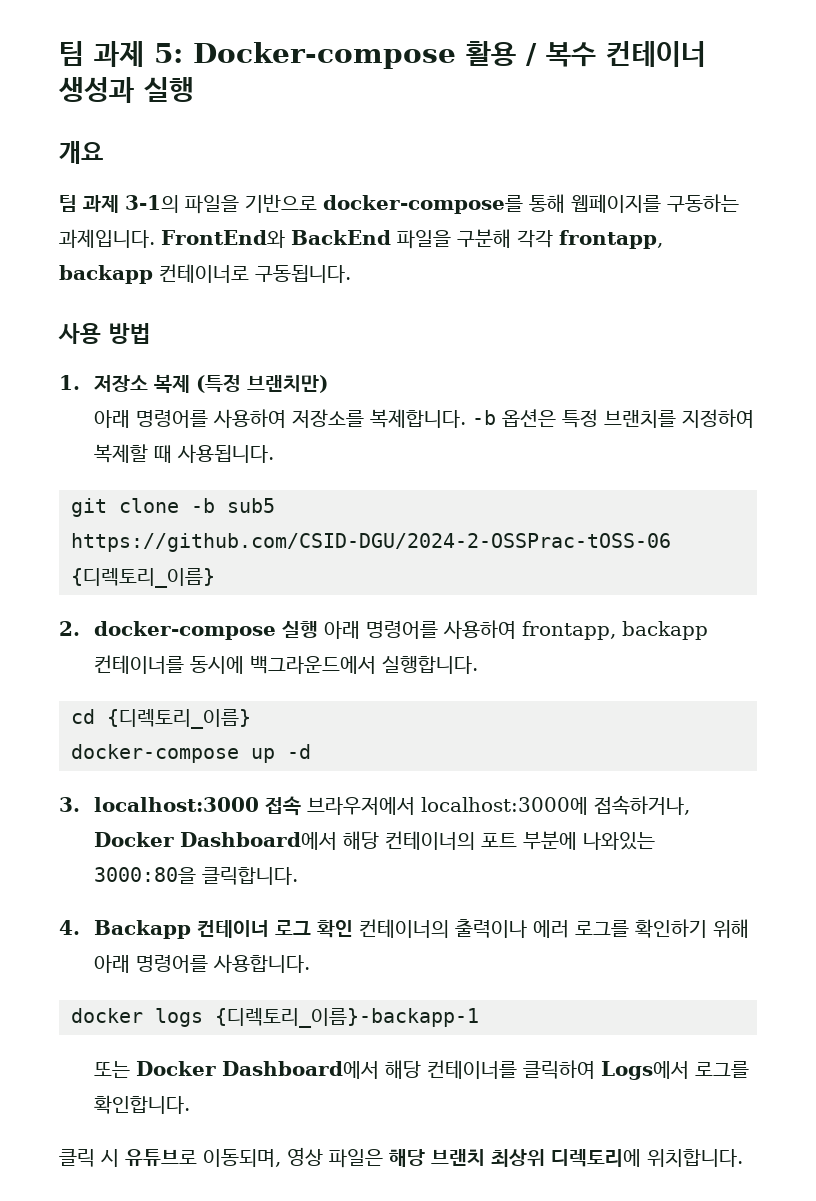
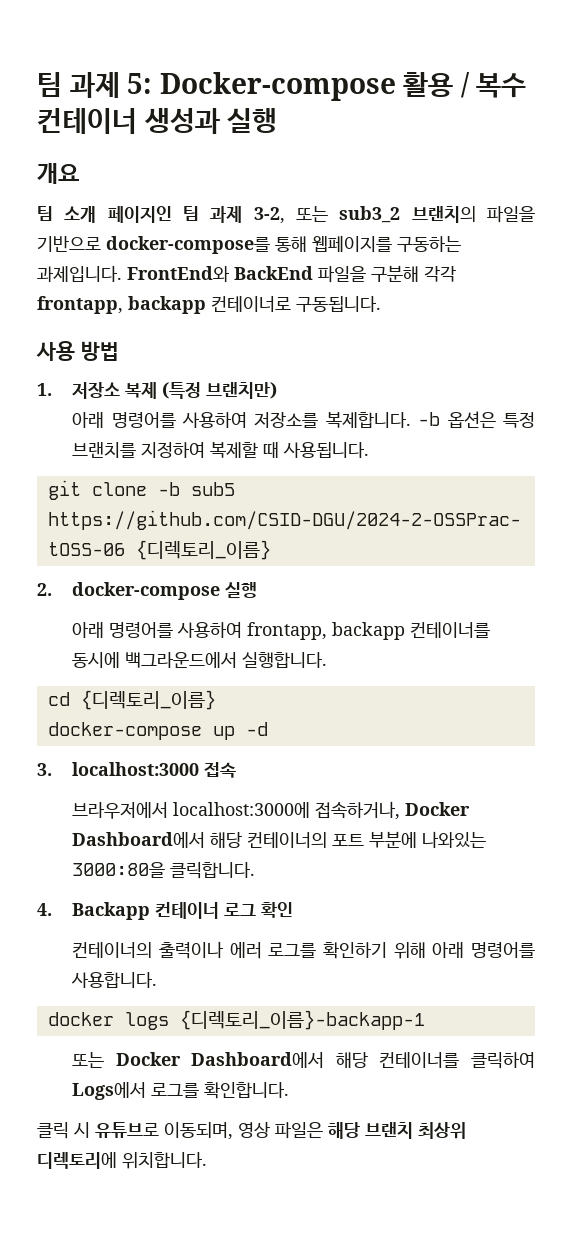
- 팀 과제 3-1의 파일을 기반으로 docker-compose를 통해 웹페이지를 구동하는 과제입니다.
+ 팀 소개 페이지인 팀 과제 3-2, 또는 sub3_2 브랜치의 파일을 기반으로 docker-compose를 통해 웹페이지를 구동하는 과제입니다.
- 2. docker-compose 실행 아래 명령어를 사용하여 frontapp, backapp 컨테이너를 동시에 백그라운드에서 실행합니다.
+ 2. docker-compose 실행
+ 아래 명령어를 사용하여 frontapp, backapp 컨테이너를 동시에 백그라운드에서 실행합니다.
- 3. localhost:3000 접속 브라우저에서 localhost:3000에 접속하거나, Docker Dashboard에서 해당 컨테이너의 포트 부분에 나와있는 3000:80을 클릭합니다.
+ 3. localhost:3000 접속
+ 브라우저에서 localhost:3000에 접속하거나, Docker Dashboard에서 해당 컨테이너의 포트 부분에 나와있는 3000:80을 클릭합니다.
- 4. Backapp 컨테이너 로그 확인 컨테이너의 출력이나 에러 로그를 확인하기 위해 아래 명령어를 사용합니다.
+ 4. Backapp 컨테이너 로그 확인
+ 컨테이너의 출력이나 에러 로그를 확인하기 위해 아래 명령어를 사용합니다.

